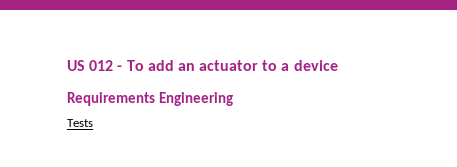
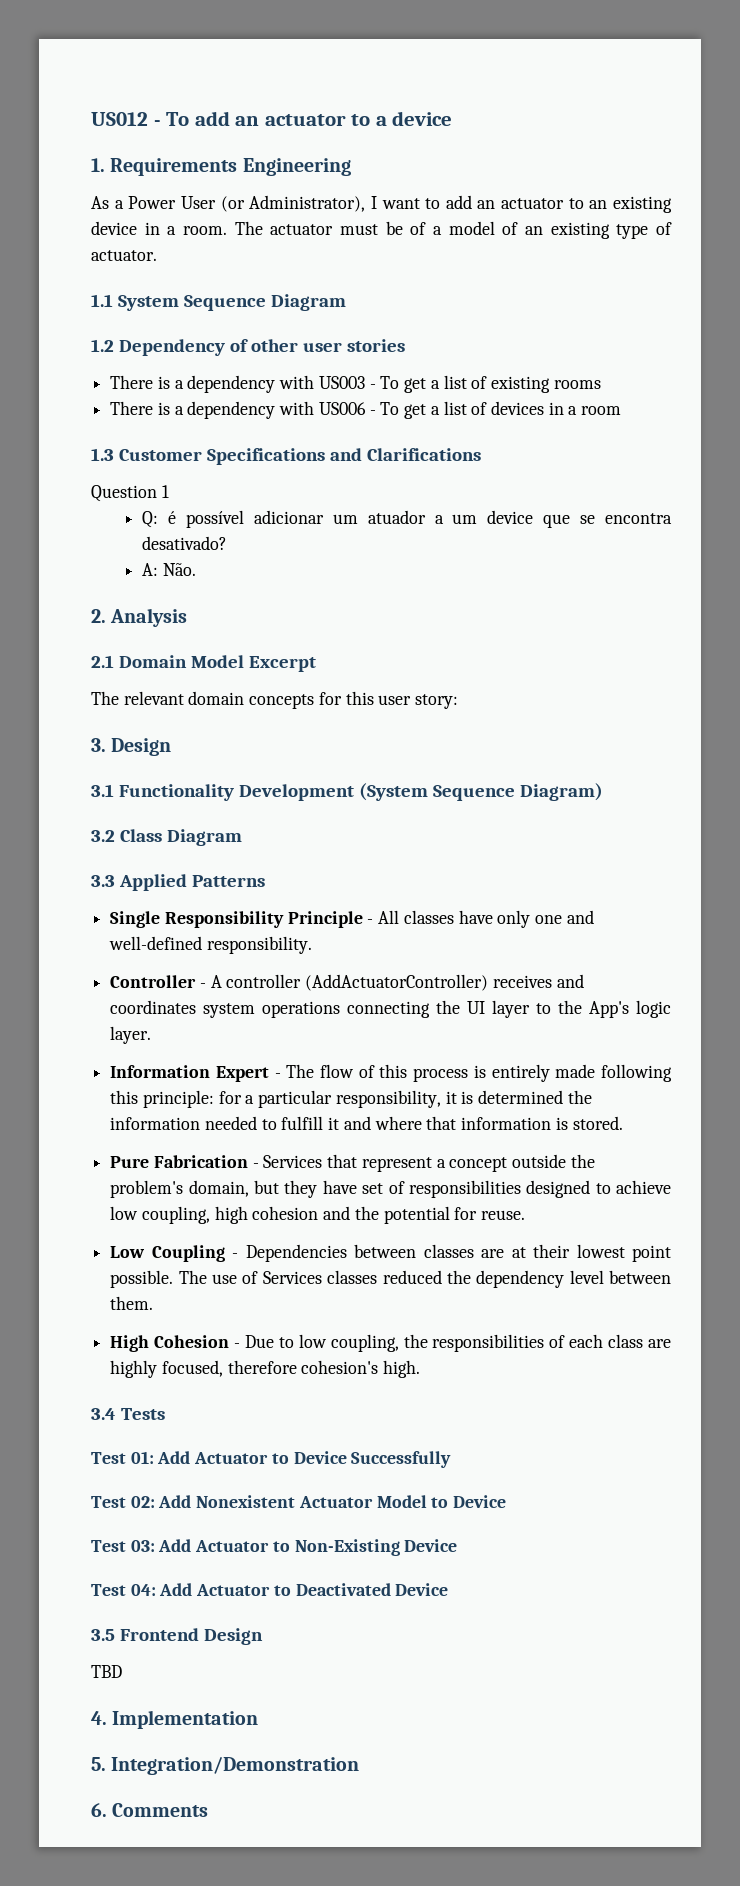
- US 012 - To add an actuator to a device
+ US012 - To add an actuator to a device
- Requirements Engineering
+ 1. Requirements Engineering
- Tests
+ As a Power User (or Administrator), I want to add an actuator to an existing device in a room. The actuator must be of a model of an existing type of actuator.
+ 1.1 System Sequence Diagram
+ 1.2 Dependency of other user stories
+ There is a dependency with US003 - To get a list of existing rooms
+ There is a dependency with US006 - To get a list of devices in a room
+ 1.3 Customer Specifications and Clarifications
+ Question 1
+ Q: é possível adicionar um atuador a um device que se encontra desativado?
+ A: Não.
+ 2. Analysis
+ 2.1 Domain Model Excerpt
+ The relevant domain concepts for this user story:
+ 3. Design
+ 3.1 Functionality Development (System Sequence Diagram)
+ 3.2 Class Diagram
+ 3.3 Applied Patterns
+ Single Responsibility Principle - All classes have only one and well-defined responsibility.
+ Controller - A controller (AddActuatorController) receives and coordinates system operations connecting the UI layer to the App's logic layer.
+ Information Expert - The flow of this process is entirely made following this principle: for a particular responsibility, it is determined the information needed to fulfill it and where that information is stored.
+ Pure Fabrication - Services that represent a concept outside the problem's domain, but they have set of responsibilities designed to achieve low coupling, high cohesion and the potential for reuse.
+ Low Coupling - Dependencies between classes are at their lowest point possible. The use of Services classes reduced the dependency level between them.
+ High Cohesion - Due to low coupling, the responsibilities of each class are highly focused, therefore cohesion's high.
+ 3.4 Tests
+ Test 01: Add Actuator to Device Successfully
+ Test 02: Add Nonexistent Actuator Model to Device
+ Test 03: Add Actuator to Non-Existing Device
+ Test 04: Add Actuator to Deactivated Device
+ 3.5 Frontend Design
+ TBD
+ 4. Implementation
+ 5. Integration/Demonstration
+ 6. Comments

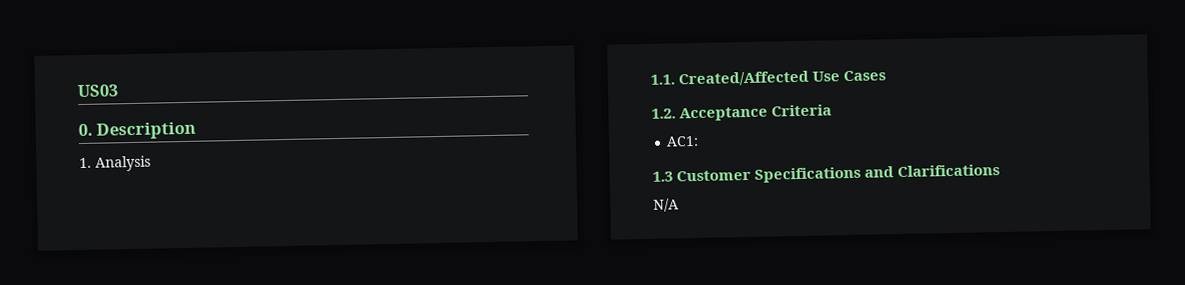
- US012 - To add an actuator to a device
- 1. Requirements Engineering
- As a Power User (or Administrator), I want to add an actuator to an existing device in a room. The actuator must be of a model of an existing type of actuator.
- 1.1 System Sequence Diagram
- 1.2 Dependency of other user stories
- There is a dependency with US003 - To get a list of existing rooms
- There is a dependency with US006 - To get a list of devices in a room
+ US03
+ 0. Description
+ 1. Analysis
+ 1.1. Created/Affected Use Cases
+ 1.2. Acceptance Criteria
+ AC1:
- Question 1
- Q: é possível adicionar um atuador a um device que se encontra desativado?
- A: Não.
- 2. Analysis
- 2.1 Domain Model Excerpt
- The relevant domain concepts for this user story:
- 3. Design
- 3.1 Functionality Development (System Sequence Diagram)
- 3.2 Class Diagram
- 3.3 Applied Patterns
- Single Responsibility Principle - All classes have only one and well-defined responsibility.
- Controller - A controller (AddActuatorController) receives and coordinates system operations connecting the UI layer to the App's logic layer.
- Information Expert - The flow of this process is entirely made following this principle: for a particular responsibility, it is determined the information needed to fulfill it and where that information is stored.
- Pure Fabrication - Services that represent a concept outside the problem's domain, but they have set of responsibilities designed to achieve low coupling, high cohesion and the potential for reuse.
- Low Coupling - Dependencies between classes are at their lowest point possible. The use of Services classes reduced the dependency level between them.
- High Cohesion - Due to low coupling, the responsibilities of each class are highly focused, therefore cohesion's high.
- 3.4 Tests
- Test 01: Add Actuator to Device Successfully
- Test 02: Add Nonexistent Actuator Model to Device
- Test 03: Add Actuator to Non-Existing Device
- Test 04: Add Actuator to Deactivated Device
- 3.5 Frontend Design
- TBD
- 4. Implementation
- 5. Integration/Demonstration
- 6. Comments
+ N/A

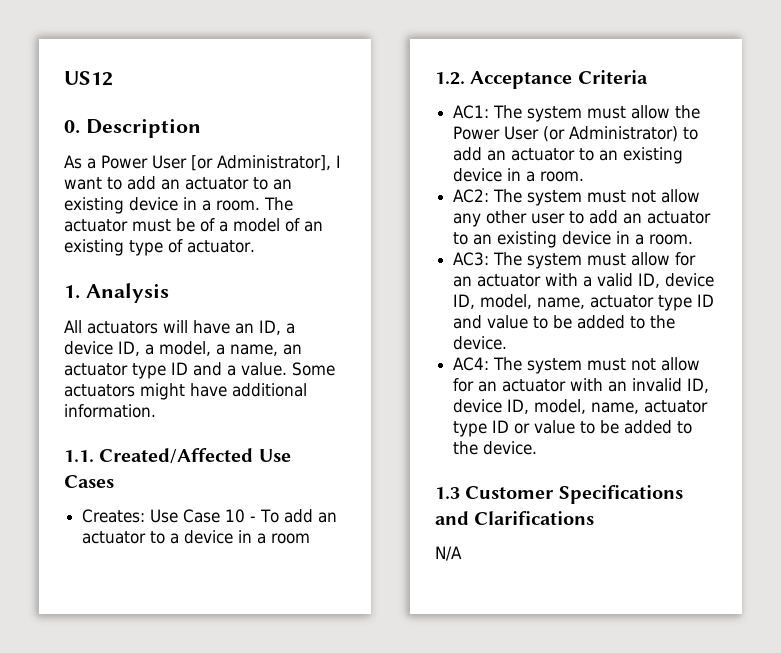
- US03
+ US12
+ As a Power User [or Administrator], I want to add an actuator to an existing device in a room. The actuator must be of a model of an existing type of actuator.
  1. Analysis
+ All actuators will have an ID, a device ID, a model, a name, an actuator type ID and a value. Some actuators might have additional information.
  1.1. Created/Affected Use Cases
+ Creates: Use Case 10 - To add an actuator to a device in a room
  1.2. Acceptance Criteria
- AC1:
+ AC1: The system must allow the Power User (or Administrator) to add an actuator to an existing device in a room.
+ AC2: The system must not allow any other user to add an actuator to an existing device in a room.
+ AC3: The system must allow for an actuator with a valid ID, device ID, model, name, actuator type ID and value to be added to the device.
+ AC4: The system must not allow for an actuator with an invalid ID, device ID, model, name, actuator type ID or value to be added to the device.

